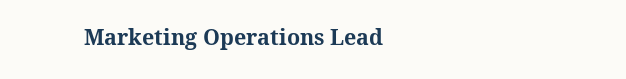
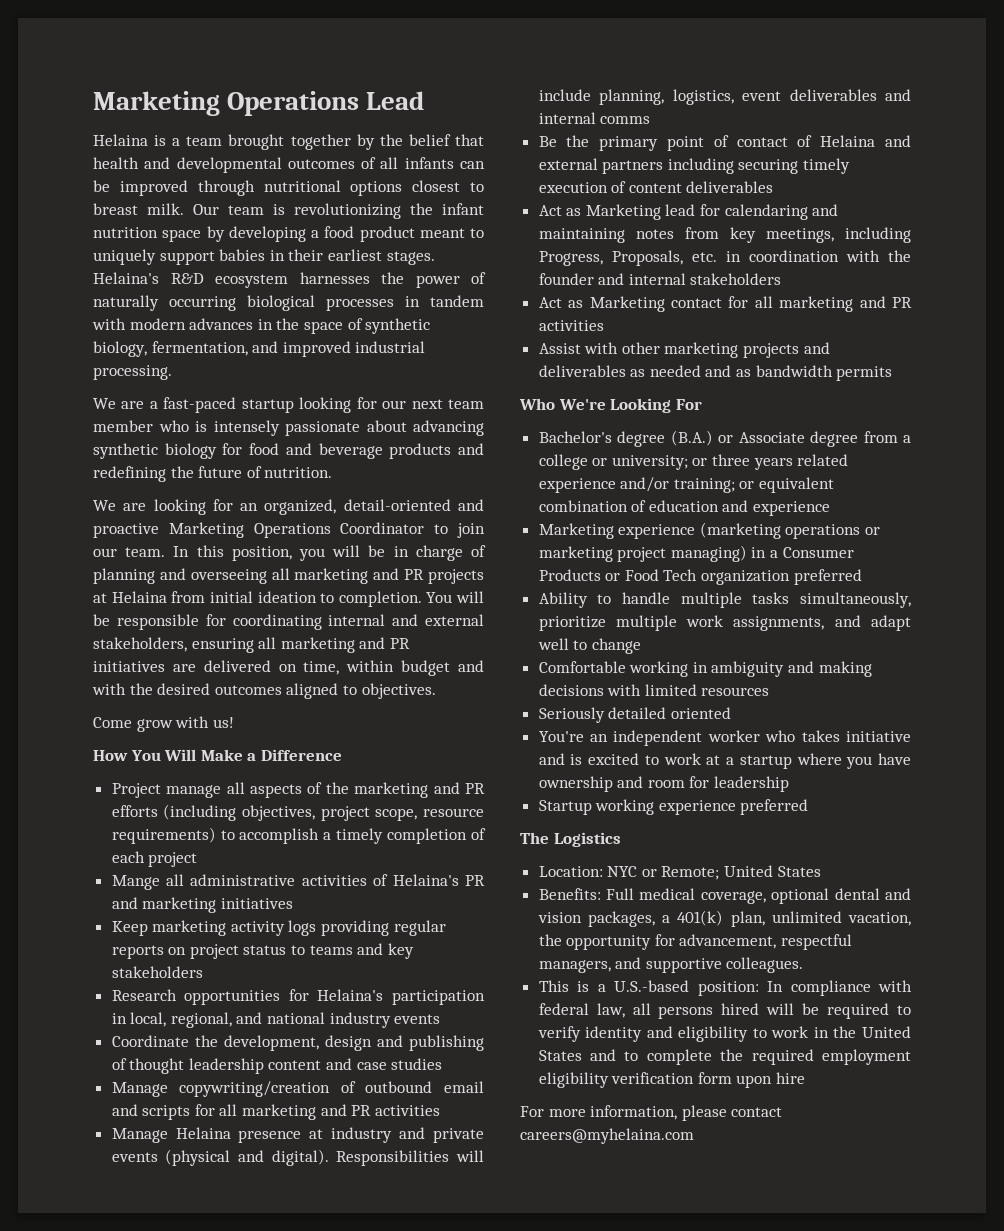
+ Helaina is a team brought together by the belief that health and developmental outcomes of all infants can be improved through nutritional options closest to breast milk. Our team is revolutionizing the infant nutrition space by developing a food product meant to uniquely support babies in their earliest stages. Helaina's R&D ecosystem harnesses the power of naturally occurring biological processes in tandem with modern advances in the space of synthetic biology, fermentation, and improved industrial processing.
+ We are a fast-paced startup looking for our next team member who is intensely passionate about advancing synthetic biology for food and beverage products and redefining the future of nutrition.
+ We are looking for an organized, detail-oriented and proactive Marketing Operations Coordinator to join our team. In this position, you will be in charge of planning and overseeing all marketing and PR projects at Helaina from initial ideation to completion. You will be responsible for coordinating internal and external stakeholders, ensuring all marketing and PR initiatives are delivered on time, within budget and with the desired outcomes aligned to objectives.
+ Come grow with us!
+ How You Will Make a Difference
+ Project manage all aspects of the marketing and PR efforts (including objectives, project scope, resource requirements) to accomplish a timely completion of each project
+ Mange all administrative activities of Helaina's PR and marketing initiatives
+ Keep marketing activity logs providing regular reports on project status to teams and key stakeholders
+ Research opportunities for Helaina's participation in local, regional, and national industry events
+ Coordinate the development, design and publishing of thought leadership content and case studies
+ Manage copywriting/creation of outbound email and scripts for all marketing and PR activities
+ Manage Helaina presence at industry and private events (physical and digital). Responsibilities will include planning, logistics, event deliverables and internal comms
+ Be the primary point of contact of Helaina and external partners including securing timely execution of content deliverables
+ Act as Marketing lead for calendaring and maintaining notes from key meetings, including Progress, Proposals, etc. in coordination with the founder and internal stakeholders
+ Act as Marketing contact for all marketing and PR activities
+ Assist with other marketing projects and deliverables as needed and as bandwidth permits
+ Who We're Looking For
+ Bachelor's degree (B.A.) or Associate degree from a college or university; or three years related experience and/or training; or equivalent combination of education and experience
+ Marketing experience (marketing operations or marketing project managing) in a Consumer Products or Food Tech organization preferred
+ Ability to handle multiple tasks simultaneously, prioritize multiple work assignments, and adapt well to change
+ Comfortable working in ambiguity and making decisions with limited resources
+ Seriously detailed oriented
+ You're an independent worker who takes initiative and is excited to work at a startup where you have ownership and room for leadership
+ Startup working experience preferred
+ The Logistics
+ Location: NYC or Remote; United States
+ Benefits: Full medical coverage, optional dental and vision packages, a 401(k) plan, unlimited vacation, the opportunity for advancement, respectful managers, and supportive colleagues.
+ This is a U.S.-based position: In compliance with federal law, all persons hired will be required to verify identity and eligibility to work in the United States and to complete the required employment eligibility verification form upon hire
+ For more information, please contact careers@myhelaina.com

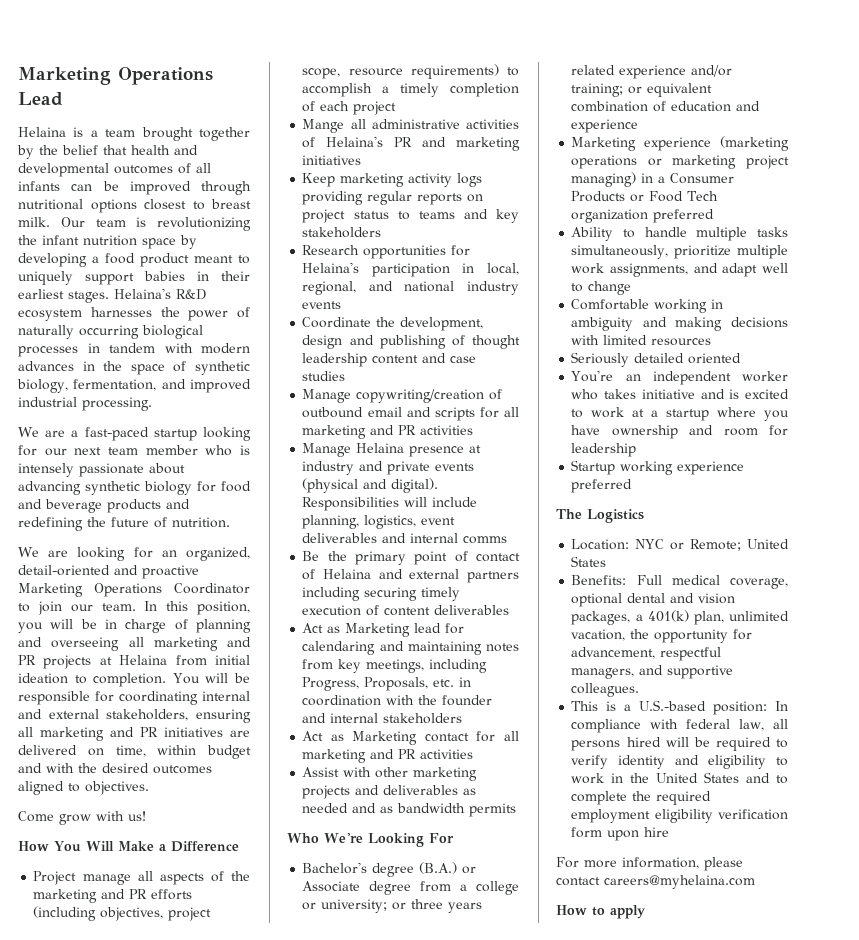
+ How to apply

